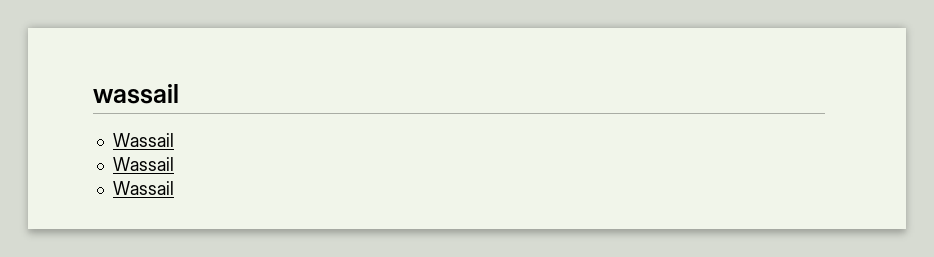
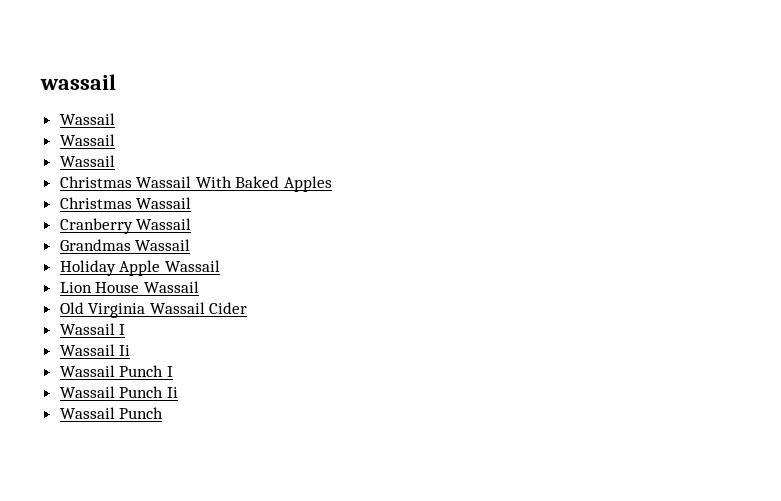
+ Christmas Wassail With Baked Apples
+ Christmas Wassail
+ Cranberry Wassail
+ Grandmas Wassail
+ Holiday Apple Wassail
+ Lion House Wassail
+ Old Virginia Wassail Cider
+ Wassail I
+ Wassail Ii
+ Wassail Punch I
+ Wassail Punch Ii
+ Wassail Punch

